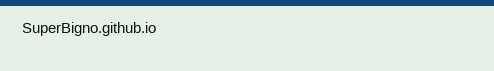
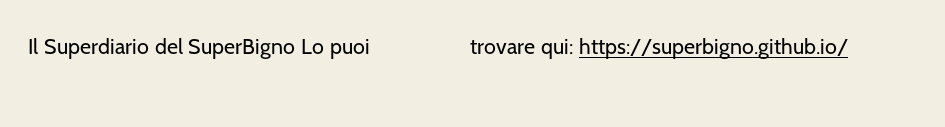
- SuperBigno.github.io
+ Il Superdiario del SuperBigno Lo puoi trovare qui: https://superbigno.github.io/

